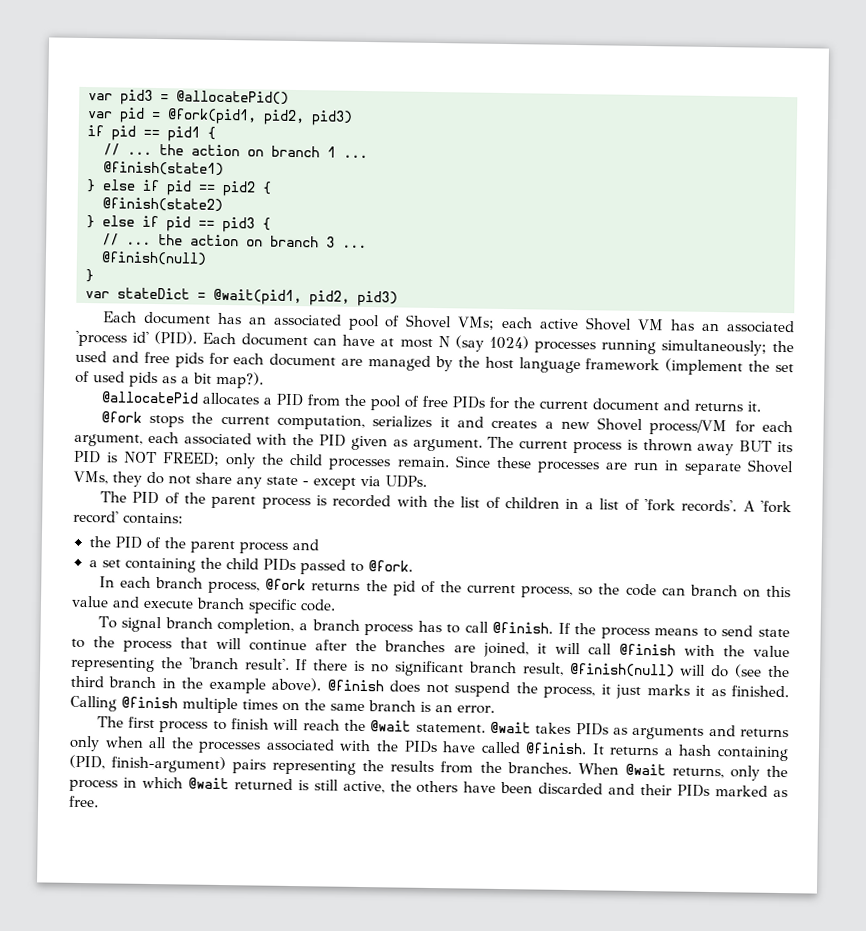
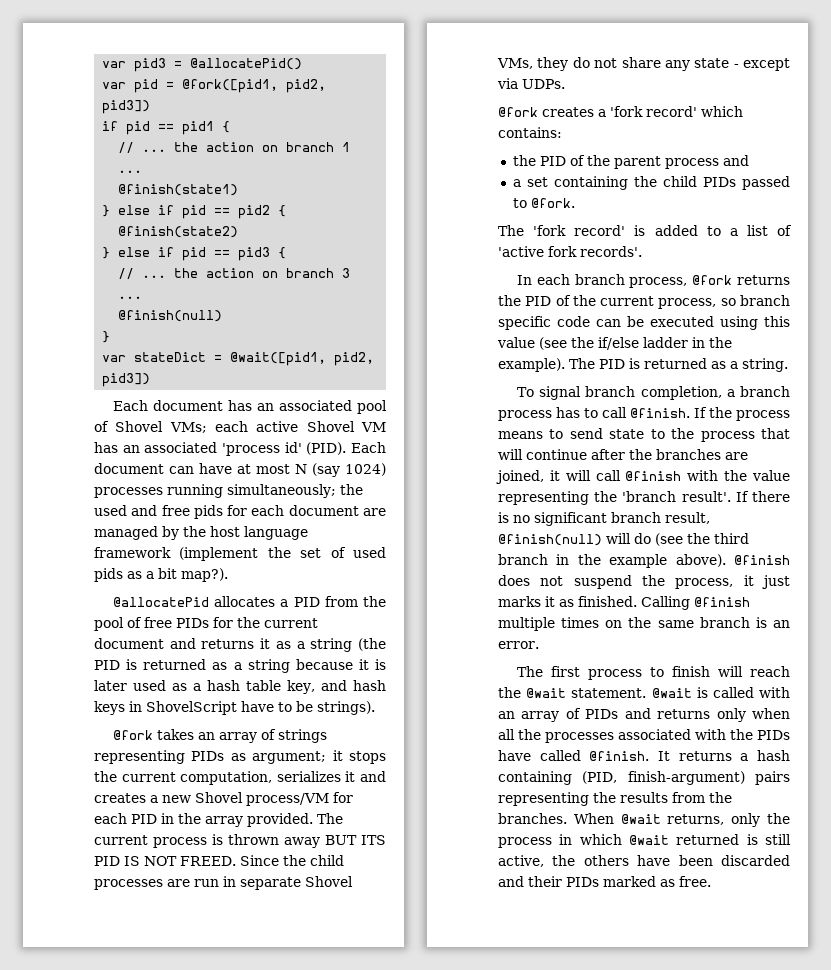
- var pid = @fork(pid1, pid2, pid3)
+ var pid = @fork([pid1, pid2, pid3])
- var stateDict = @wait(pid1, pid2, pid3)
+ var stateDict = @wait([pid1, pid2, pid3])
- @allocatePid allocates a PID from the pool of free PIDs for the current document and returns it.
- @fork stops the current computation, serializes it and creates a new Shovel process/VM for each argument, each associated with the PID given as argument.
+ @allocatePid allocates a PID from the pool of free PIDs for the current document and returns it as a string (the PID is returned as a string because it is later used as a hash table key, and hash keys in ShovelScript have to be strings).
+ @fork takes an array of strings representing PIDs as argument; it stops the current computation, serializes it and creates a new Shovel process/VM for each PID in the array provided.
- The current process is thrown away BUT its PID is NOT FREED; only the child processes remain. Since these processes are run in separate Shovel VMs, they do not share any state - except via UDPs.
+ The current process is thrown away BUT ITS PID IS NOT FREED. Since the child processes are run in separate Shovel VMs, they do not share any state - except via UDPs.
- The PID of the parent process is recorded with the list of children in a list of 'fork records'. A 'fork record' contains:
+ @fork creates a 'fork record' which contains:
+ The 'fork record' is added to a list of 'active fork records'.
- In each branch process, @fork returns the pid of the current process, so the code can branch on this value and execute branch specific code.
+ In each branch process, @fork returns the PID of the current process, so branch specific code can be executed using this value (see the if/else ladder in the example). The PID is returned as a string.
- @wait takes PIDs as arguments and returns only when all the processes associated with the PIDs have called @finish.
+ @wait is called with an array of PIDs and returns only when all the processes associated with the PIDs have called @finish.

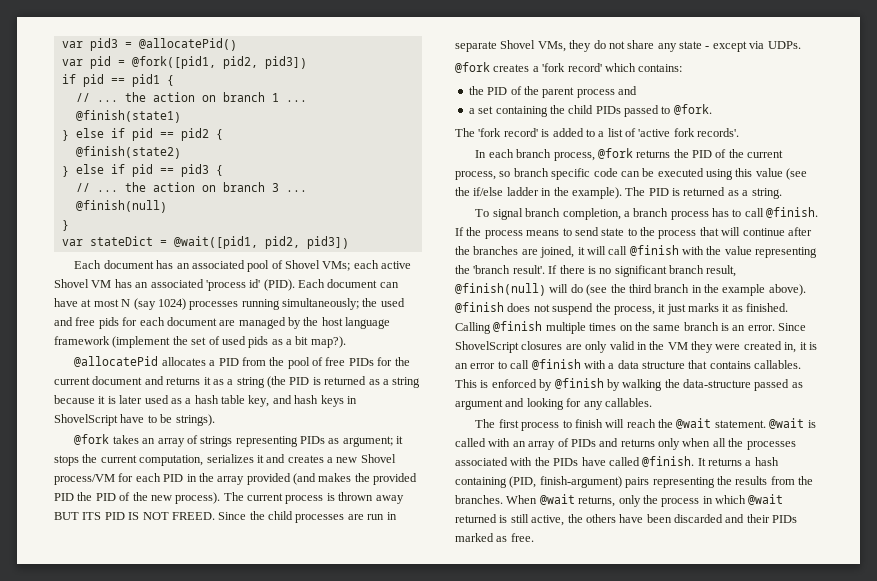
- @fork takes an array of strings representing PIDs as argument; it stops the current computation, serializes it and creates a new Shovel process/VM for each PID in the array provided.
+ @fork takes an array of strings representing PIDs as argument; it stops the current computation, serializes it and creates a new Shovel process/VM for each PID in the array provided (and makes the provided PID the PID of the new process).
+ Since ShovelScript closures are only valid in the VM they were created in, it is an error to call @finish with a data structure that contains callables. This is enforced by @finish by walking the data-structure passed as argument and looking for any callables.

